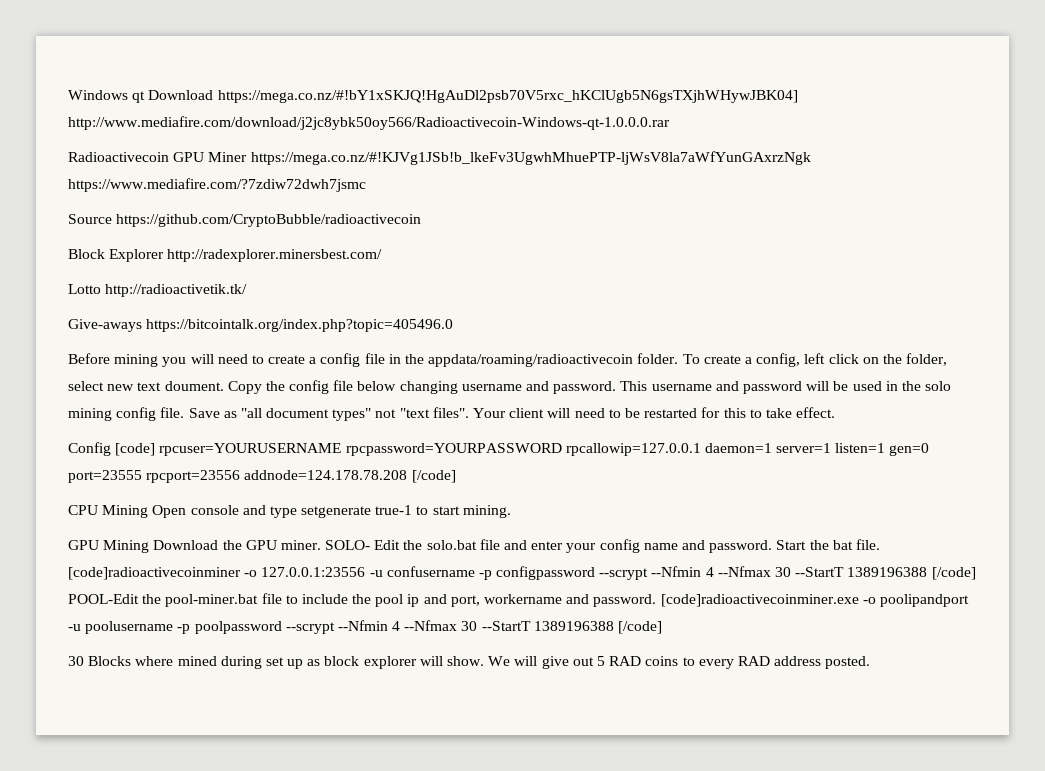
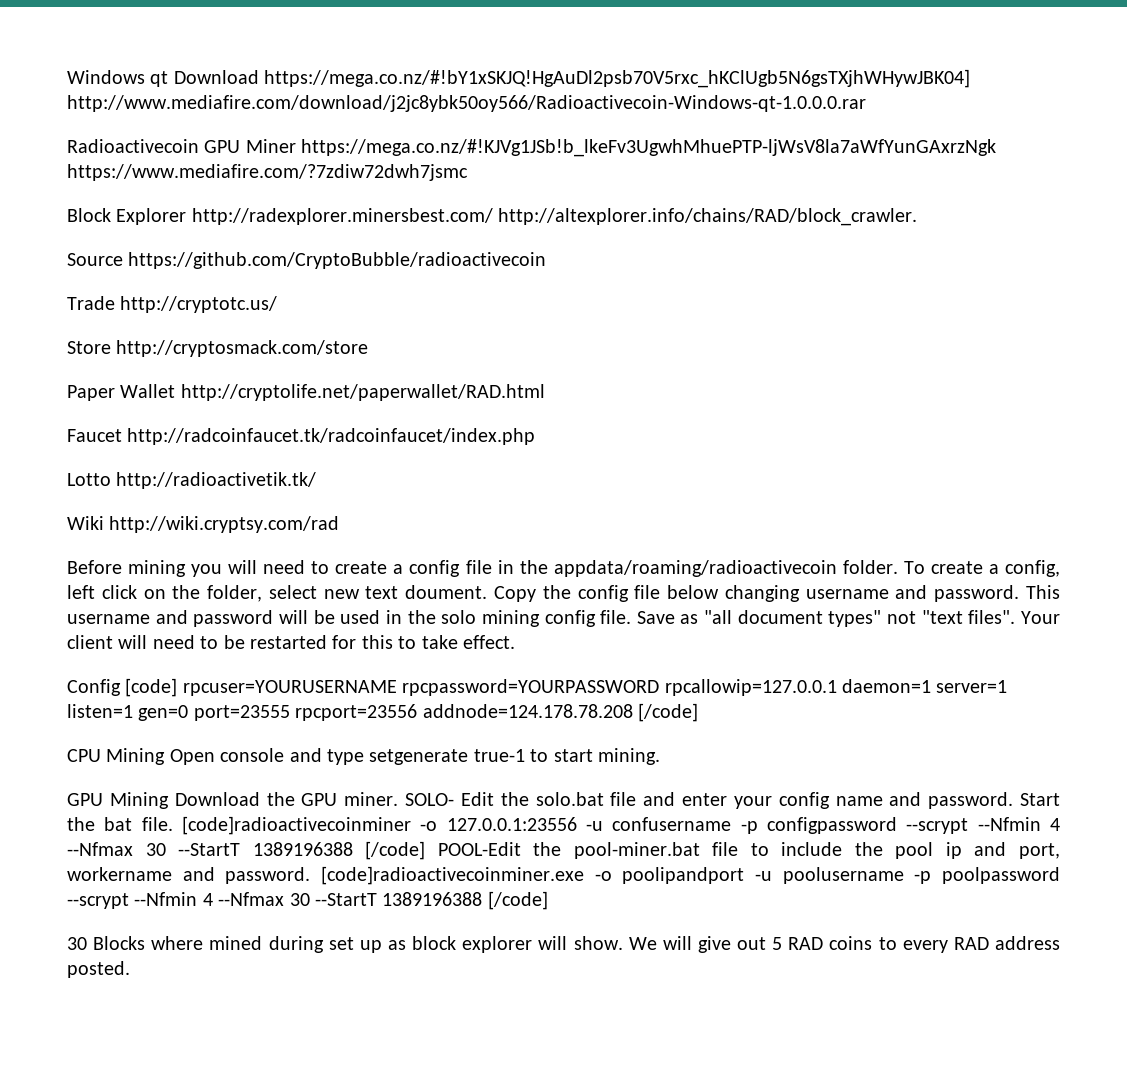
+ Block Explorer http://radexplorer.minersbest.com/ http://altexplorer.info/chains/RAD/block_crawler.
  Source https://github.com/CryptoBubble/radioactivecoin
- Block Explorer http://radexplorer.minersbest.com/
+ Trade http://cryptotc.us/
+ Store http://cryptosmack.com/store
+ Paper Wallet http://cryptolife.net/paperwallet/RAD.html
+ Faucet http://radcoinfaucet.tk/radcoinfaucet/index.php
- Give-aways https://bitcointalk.org/index.php?topic=405496.0
+ Wiki http://wiki.cryptsy.com/rad

